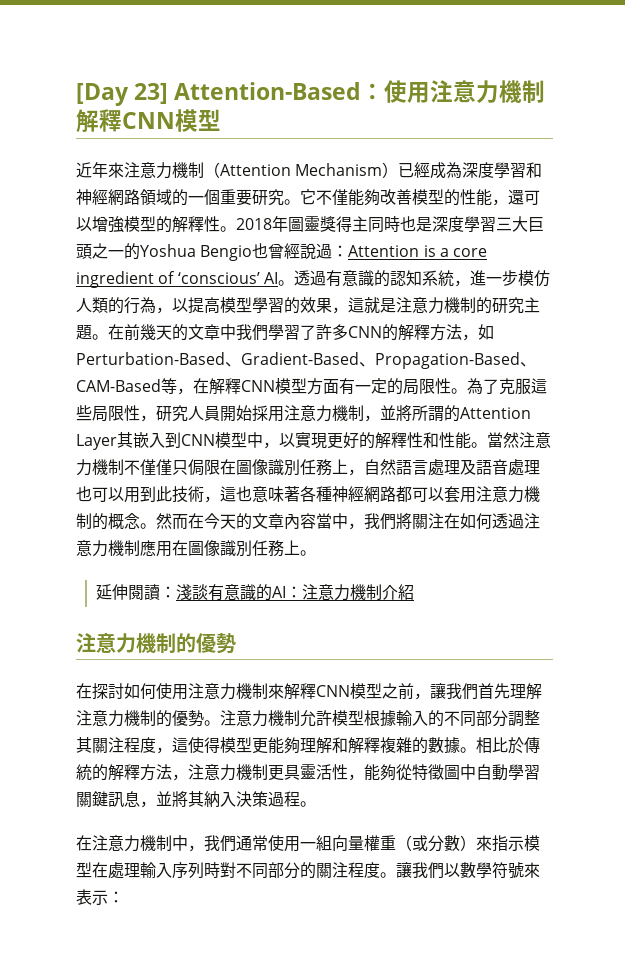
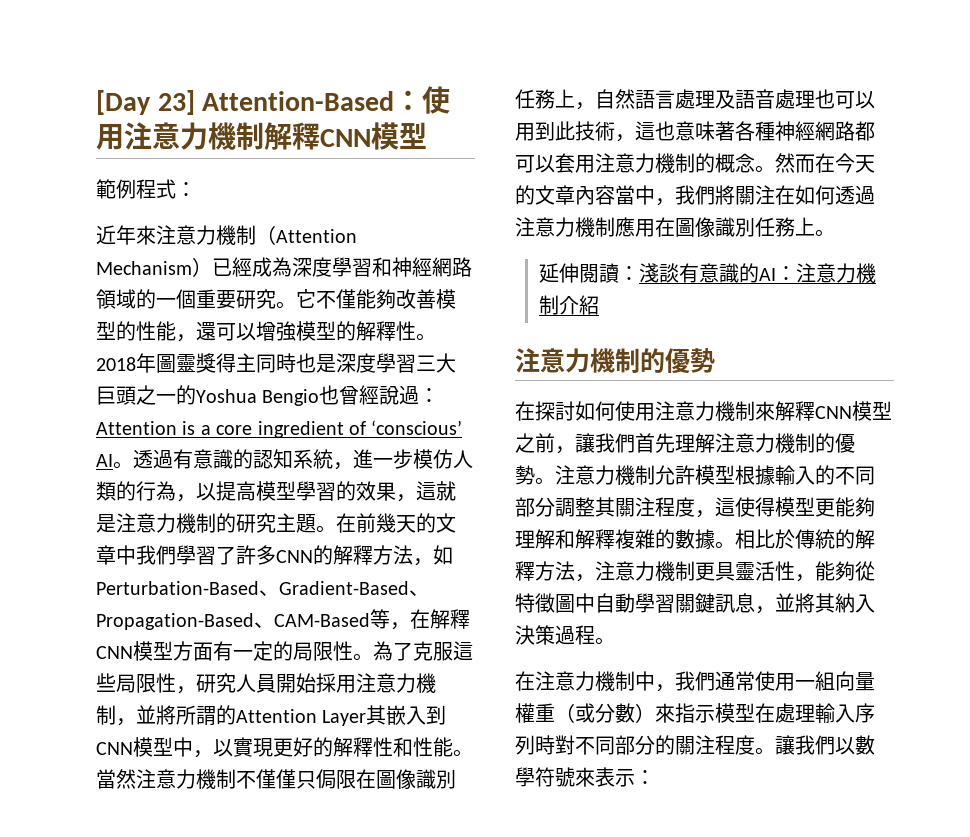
+ 範例程式：

